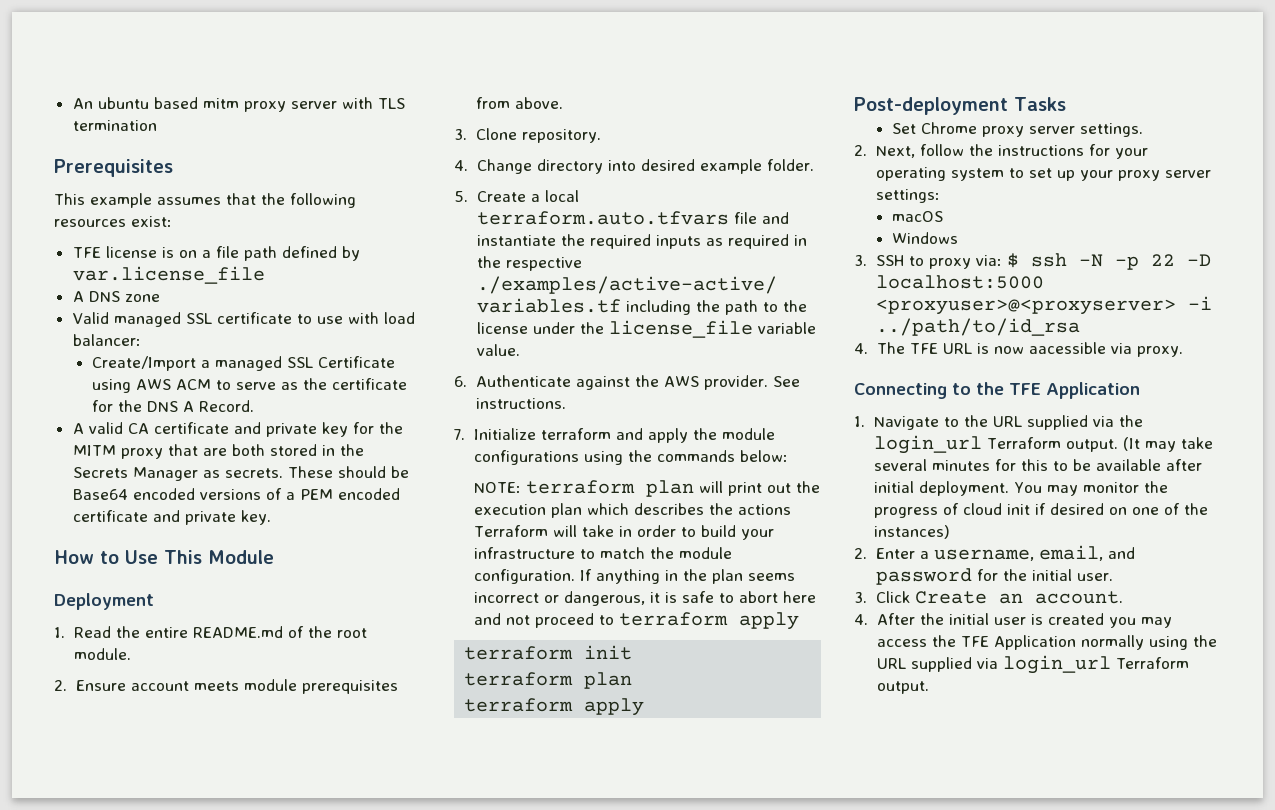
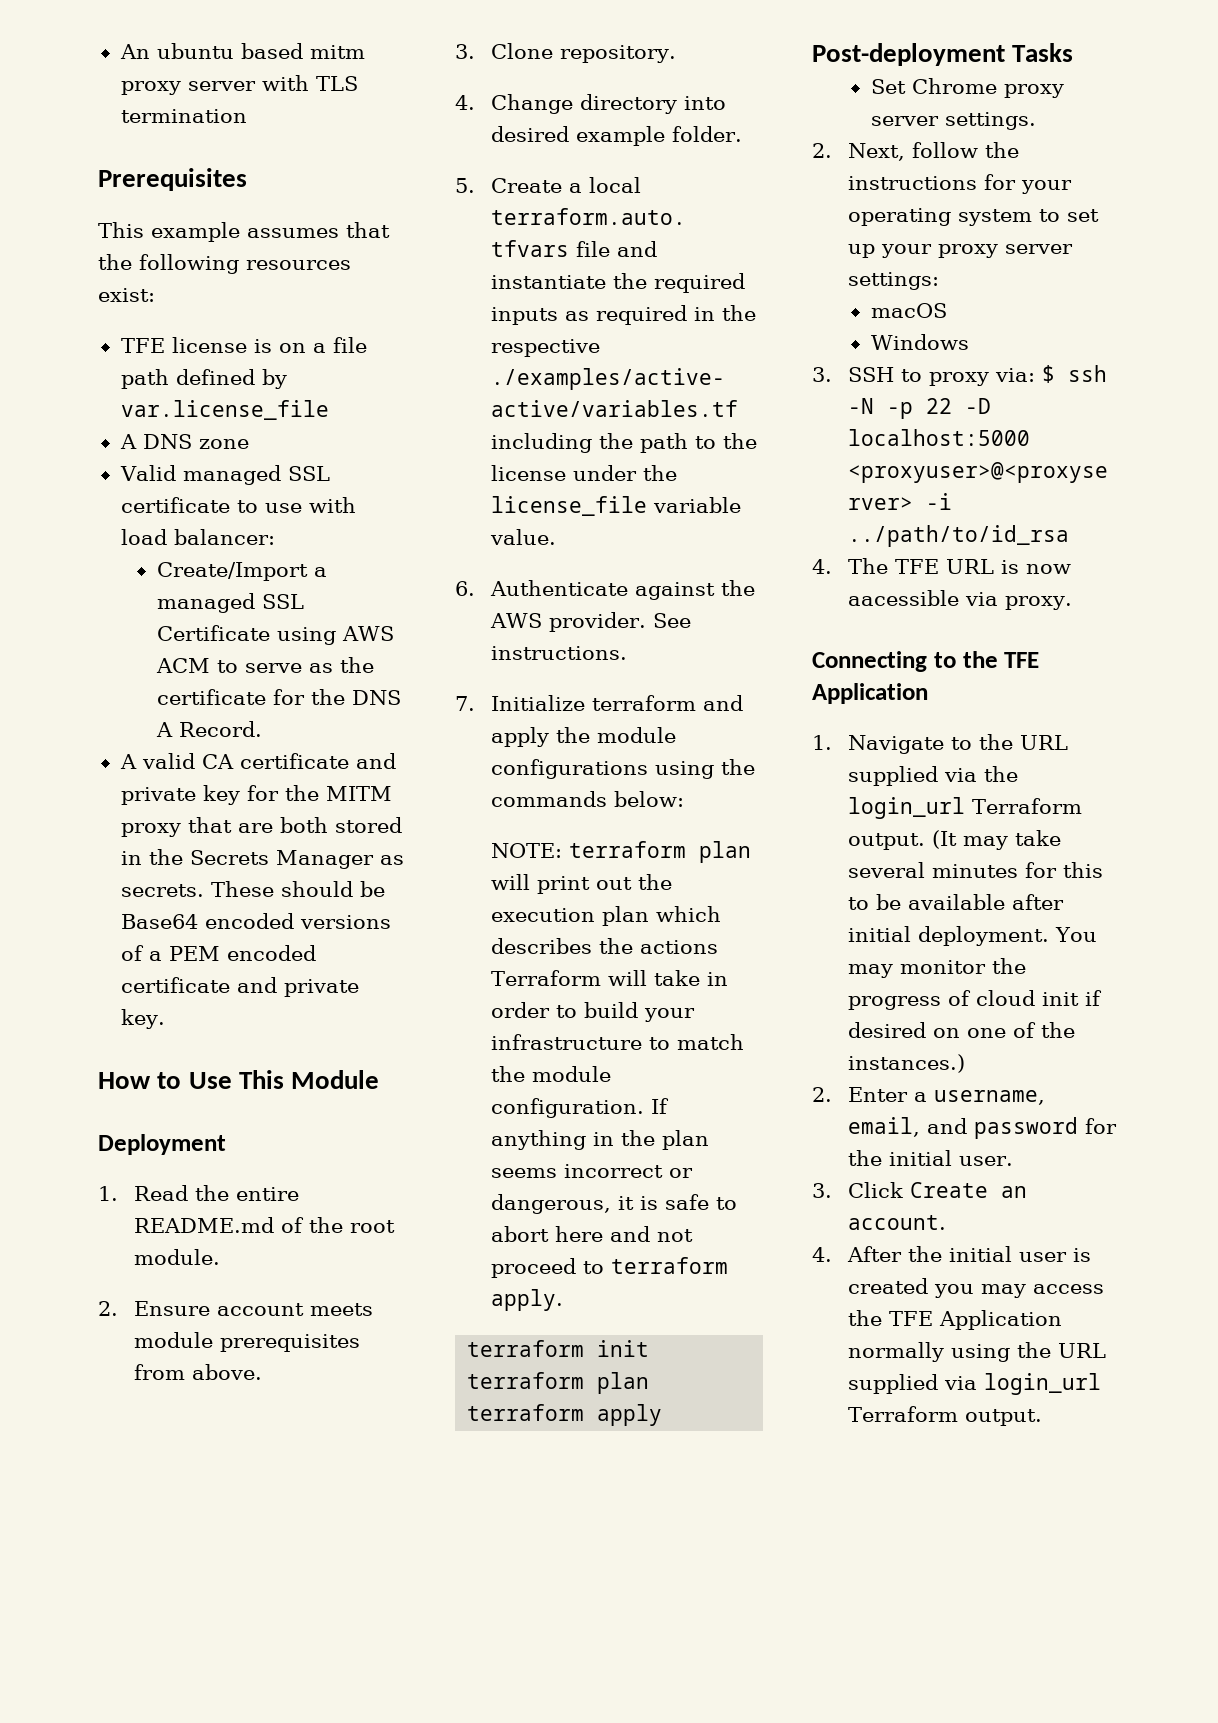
- If anything in the plan seems incorrect or dangerous, it is safe to abort here and not proceed to terraform apply
+ If anything in the plan seems incorrect or dangerous, it is safe to abort here and not proceed to terraform apply.
- You may monitor the progress of cloud init if desired on one of the instances)
+ You may monitor the progress of cloud init if desired on one of the instances.)

